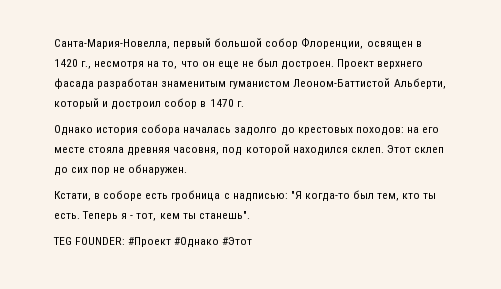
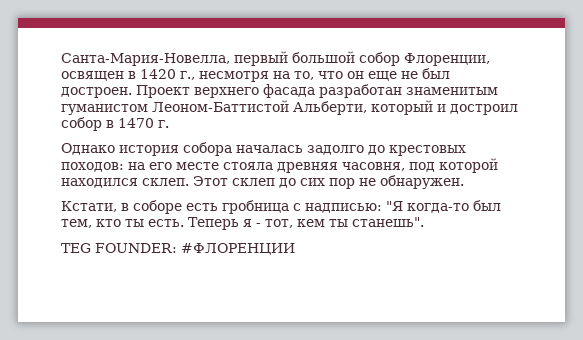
- TEG FOUNDER: #Проект #Однако #Этот
+ TEG FOUNDER: #ФЛОРЕНЦИИ

